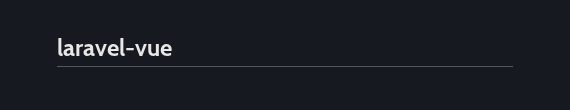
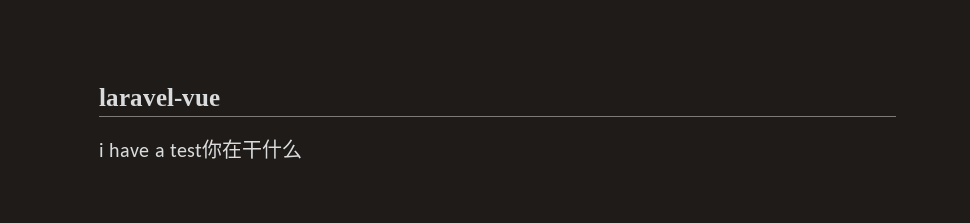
+ i have a test你在干什么

